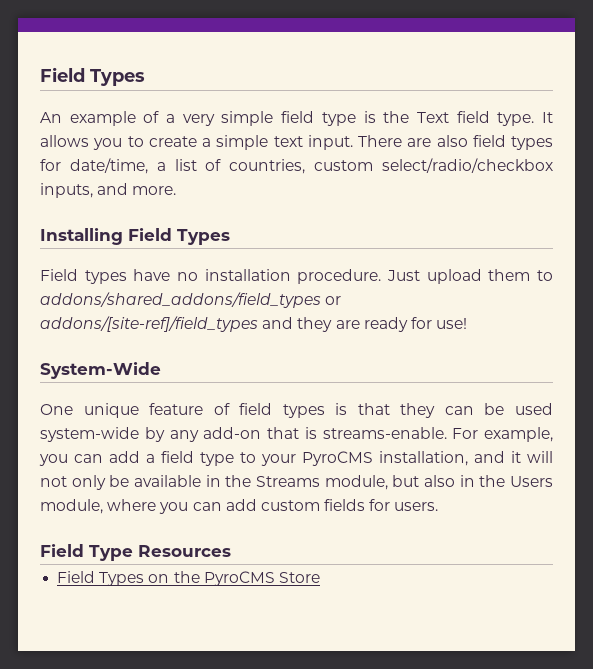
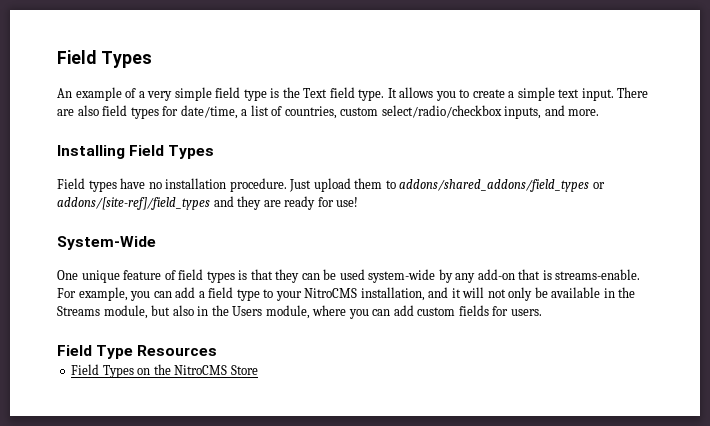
- For example, you can add a field type to your PyroCMS installation, and it will not only be available in the Streams module, but also in the Users module, where you can add custom fields for users.
+ For example, you can add a field type to your NitroCMS installation, and it will not only be available in the Streams module, but also in the Users module, where you can add custom fields for users.
- Field Types on the PyroCMS Store
+ Field Types on the NitroCMS Store

